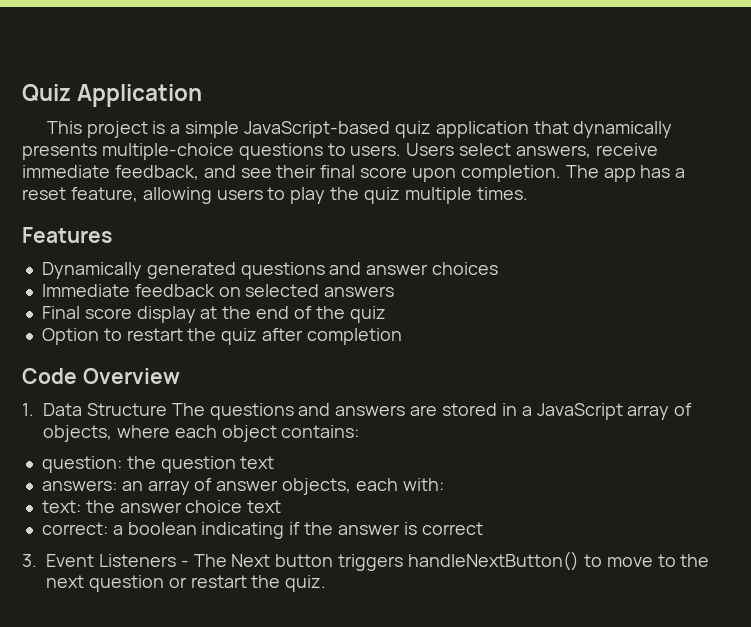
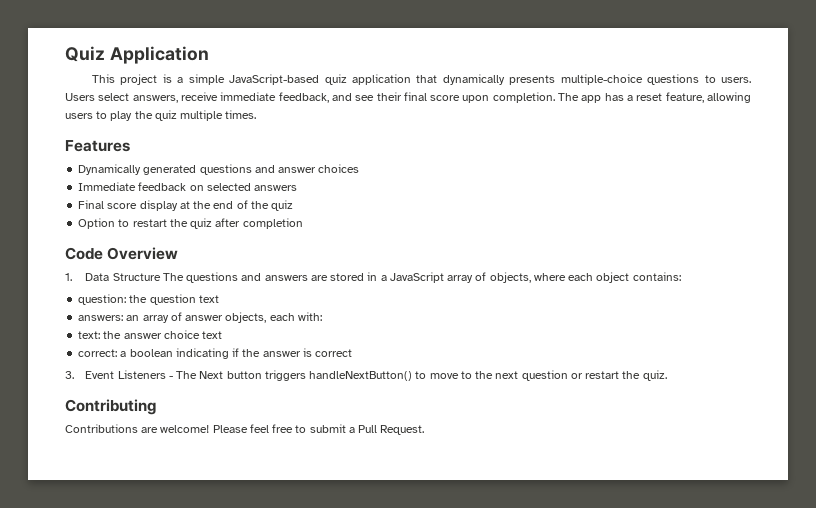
+ Contributing
+ Contributions are welcome! Please feel free to submit a Pull Request.

